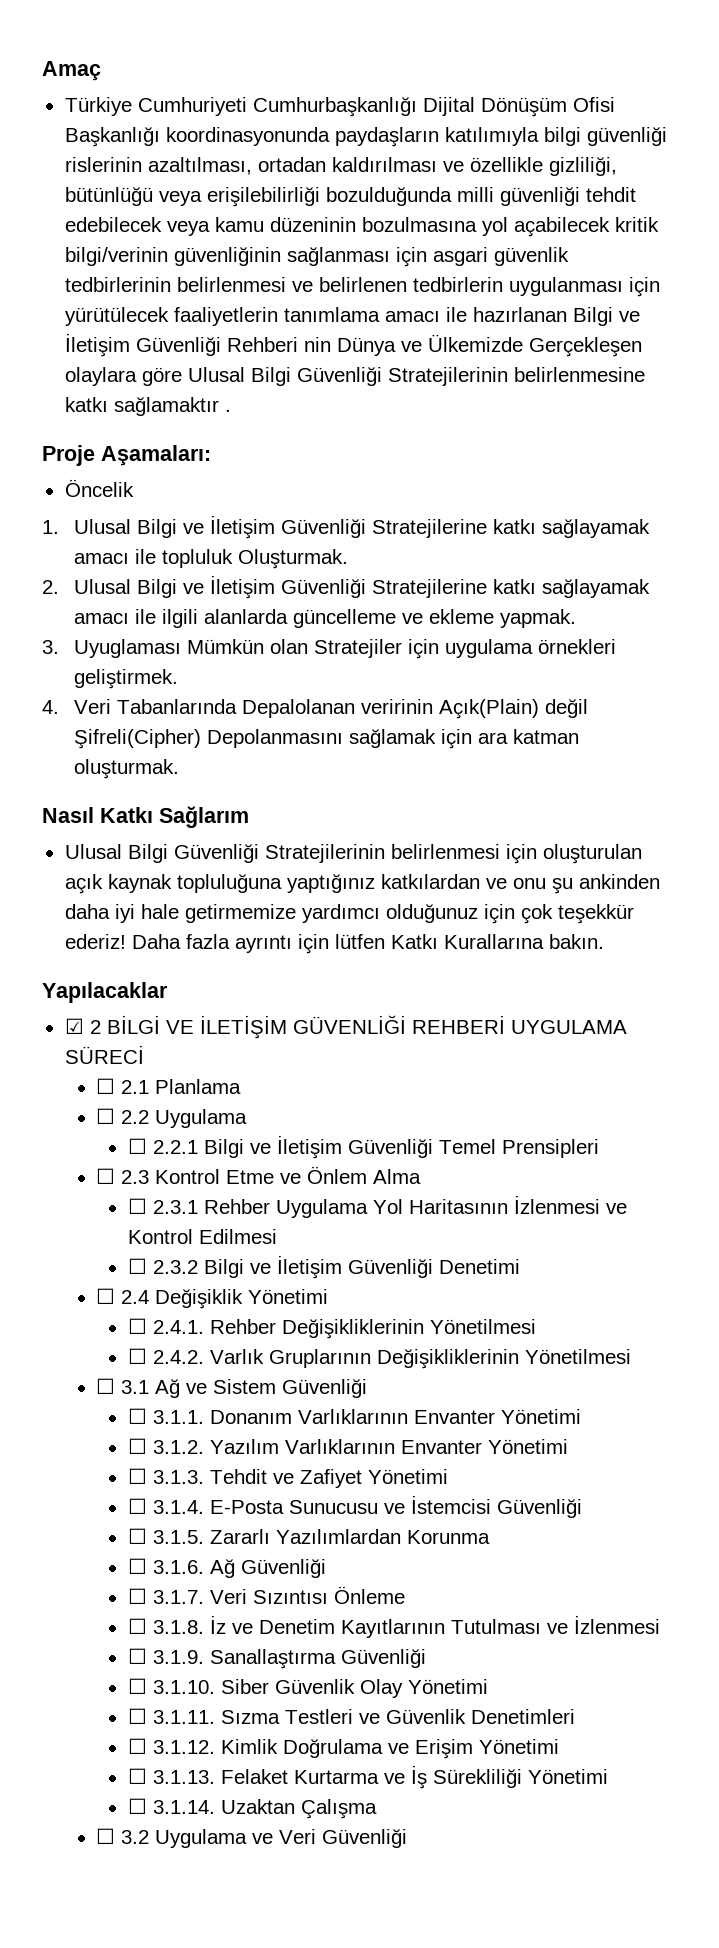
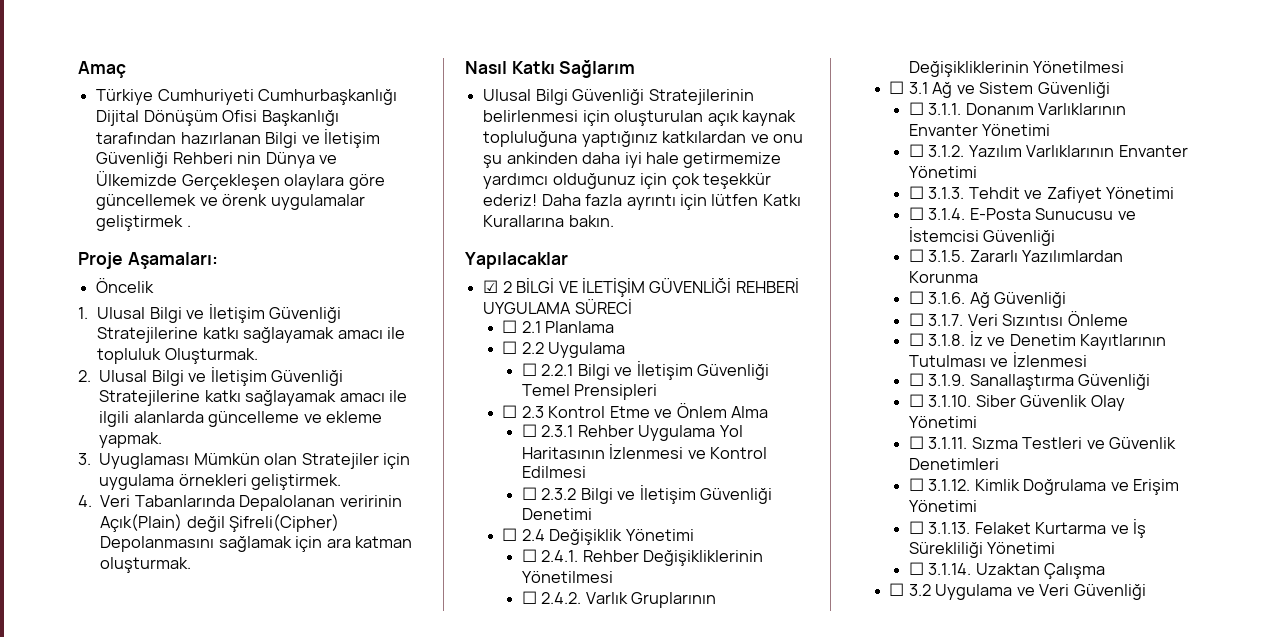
- Türkiye Cumhuriyeti Cumhurbaşkanlığı Dijital Dönüşüm Ofisi Başkanlığı koordinasyonunda paydaşların katılımıyla bilgi güvenliği rislerinin azaltılması, ortadan kaldırılması ve özellikle gizliliği, bütünlüğü veya erişilebilirliği bozulduğunda milli güvenliği tehdit edebilecek veya kamu düzeninin bozulmasına yol açabilecek kritik bilgi/verinin güvenliğinin sağlanması için asgari güvenlik tedbirlerinin belirlenmesi ve belirlenen tedbirlerin uygulanması için yürütülecek faaliyetlerin tanımlama amacı ile hazırlanan Bilgi ve İletişim Güvenliği Rehberi nin Dünya ve Ülkemizde Gerçekleşen olaylara göre Ulusal Bilgi Güvenliği Stratejilerinin belirlenmesine katkı sağlamaktır .
+ Türkiye Cumhuriyeti Cumhurbaşkanlığı Dijital Dönüşüm Ofisi Başkanlığı tarafından hazırlanan Bilgi ve İletişim Güvenliği Rehberi nin Dünya ve Ülkemizde Gerçekleşen olaylara göre güncellemek ve örenk uygulamalar geliştirmek .

